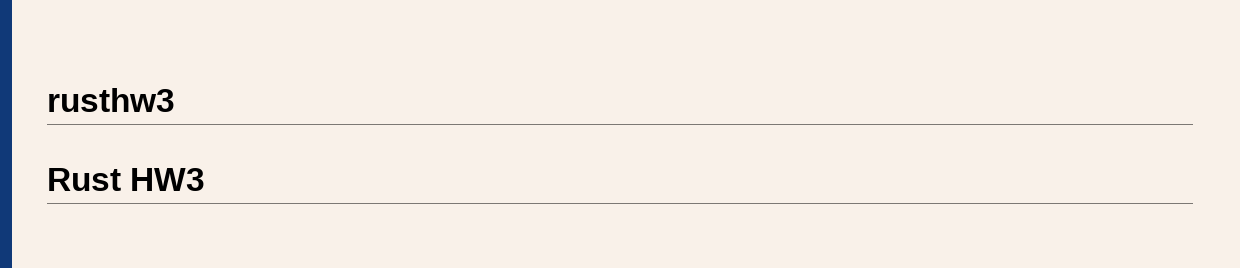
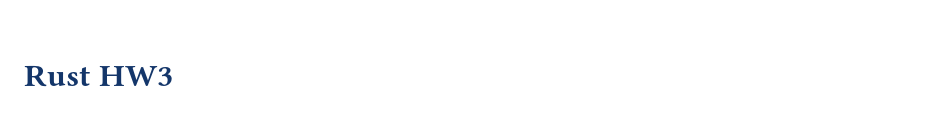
- rusthw3

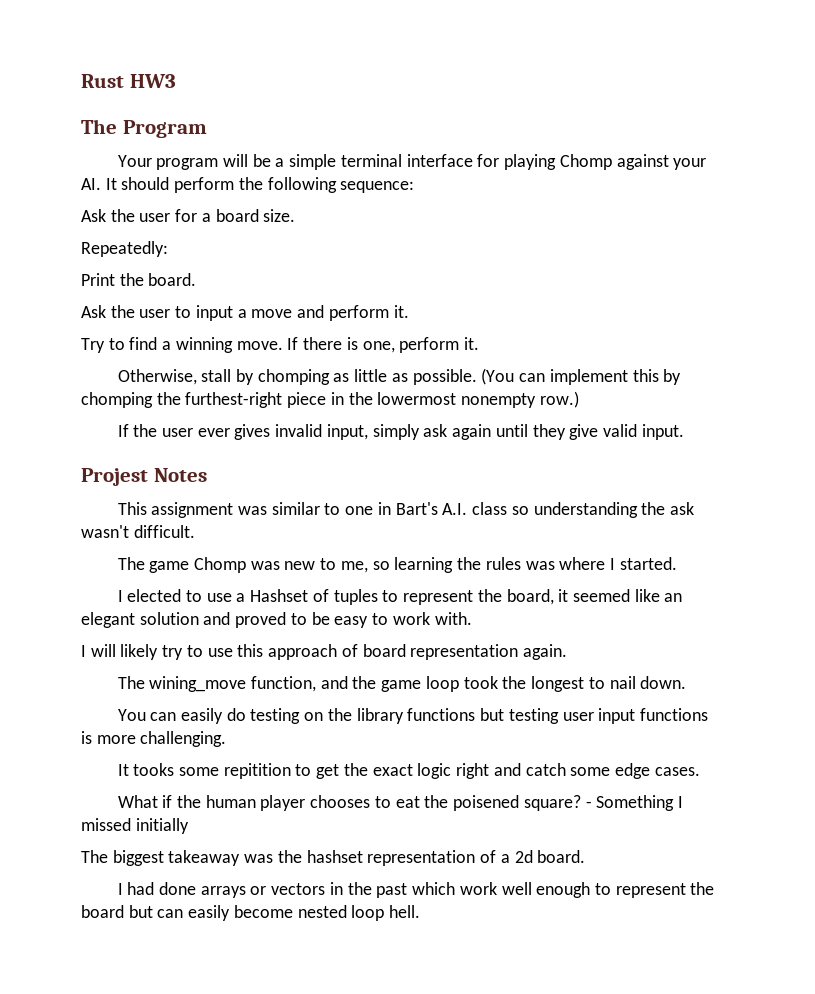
+ The Program
+ Your program will be a simple terminal interface for playing Chomp against your AI. It should perform the following sequence:
+ Ask the user for a board size.
+ Repeatedly:
+ Print the board.
+ Ask the user to input a move and perform it.
+ Try to find a winning move. If there is one, perform it.
+ Otherwise, stall by chomping as little as possible. (You can implement this by chomping the furthest-right piece in the lowermost nonempty row.)
+ If the user ever gives invalid input, simply ask again until they give valid input.
+ Projest Notes
+ This assignment was similar to one in Bart's A.I. class so understanding the ask wasn't difficult.
+ The game Chomp was new to me, so learning the rules was where I started.
+ I elected to use a Hashset of tuples to represent the board, it seemed like an elegant solution and proved to be easy to work with.
+ I will likely try to use this approach of board representation again.
+ The wining_move function, and the game loop took the longest to nail down.
+ You can easily do testing on the library functions but testing user input functions is more challenging.
+ It tooks some repitition to get the exact logic right and catch some edge cases.
+ What if the human player chooses to eat the poisened square? - Something I missed initially
+ The biggest takeaway was the hashset representation of a 2d board.
+ I had done arrays or vectors in the past which work well enough to represent the board but can easily become nested loop hell.

